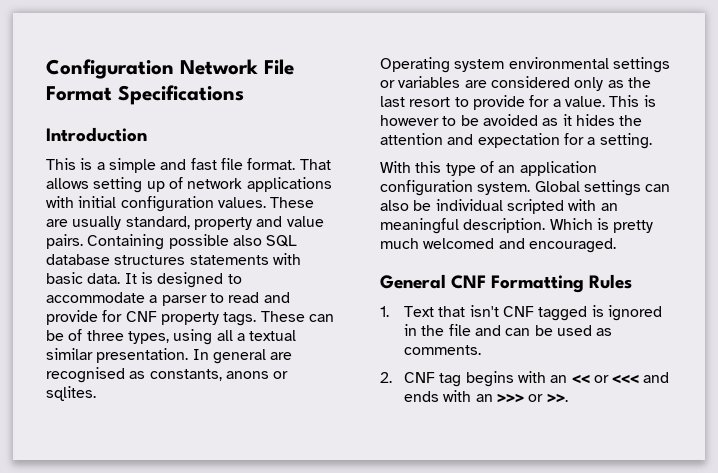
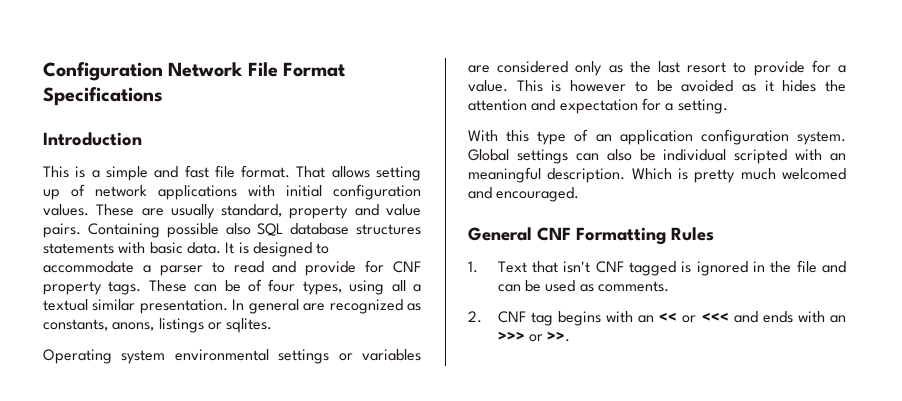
- These can be of three types, using all a textual similar presentation.
+ These can be of four types, using all a textual similar presentation.
- In general are recognised as constants, anons or sqlites.
+ In general are recognized as constants, anons, listings or sqlites.

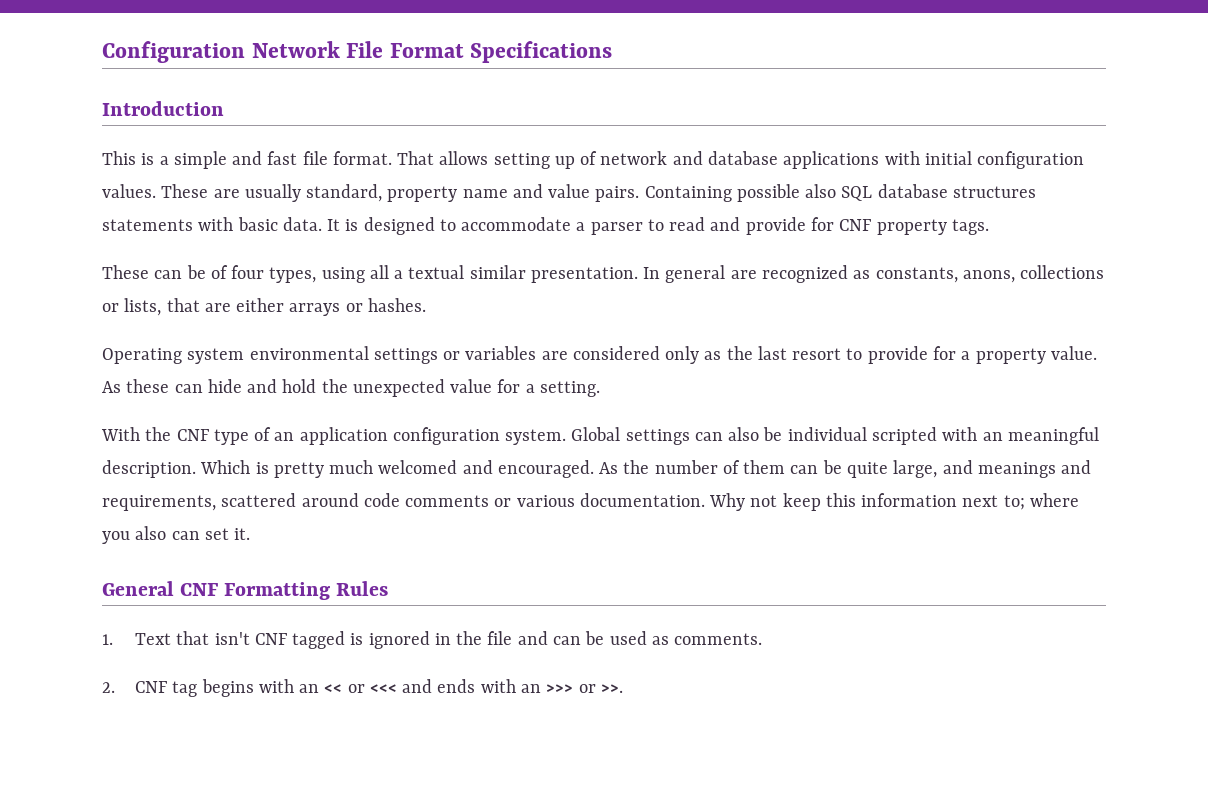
- That allows setting up of network applications with initial configuration values.
+ That allows setting up of network and database applications with initial configuration values.
- These are usually standard, property and value pairs.
+ These are usually standard, property name and value pairs.
- It is designed to accommodate a parser to read and provide for CNF property tags. These can be of four types, using all a textual similar presentation.
+ It is designed to accommodate a parser to read and provide for CNF property tags.
+ These can be of four types, using all a textual similar presentation.
- In general are recognized as constants, anons, listings or sqlites.
+ In general are recognized as constants, anons, collections or lists, that are either arrays or hashes.
- Operating system environmental settings or variables are considered only as the last resort to provide for a value. This is however to be avoided as it hides the attention and expectation for a setting.
+ Operating system environmental settings or variables are considered only as the last resort to provide for a property value. As these can hide and hold the unexpected value for a setting.
- With this type of an application configuration system.
+ With the CNF type of an application configuration system.
+ As the number of them can be quite large, and meanings and requirements, scattered around code comments or various documentation. Why not keep this information next to; where you also can set it.

